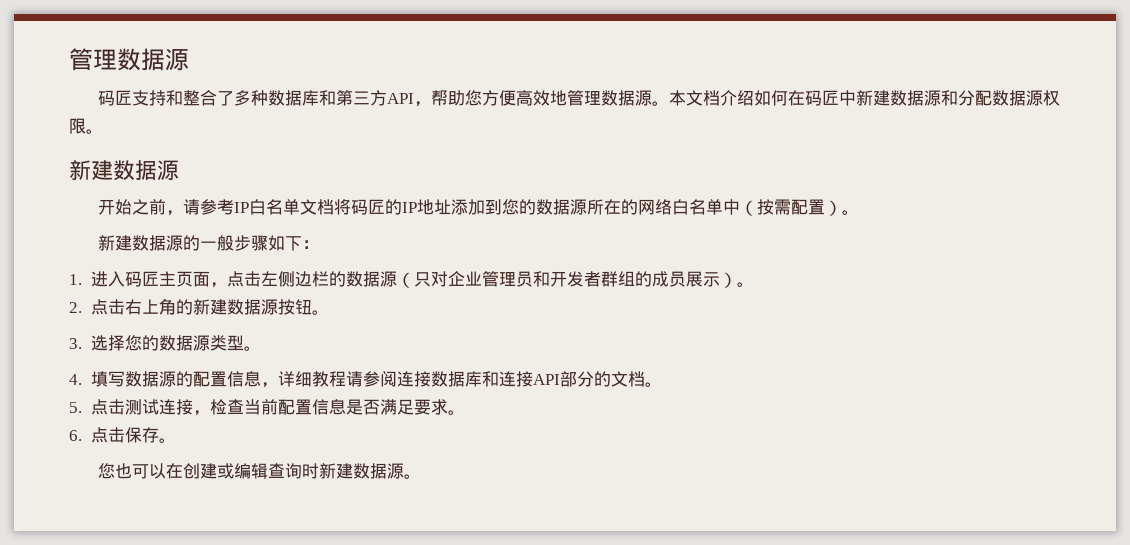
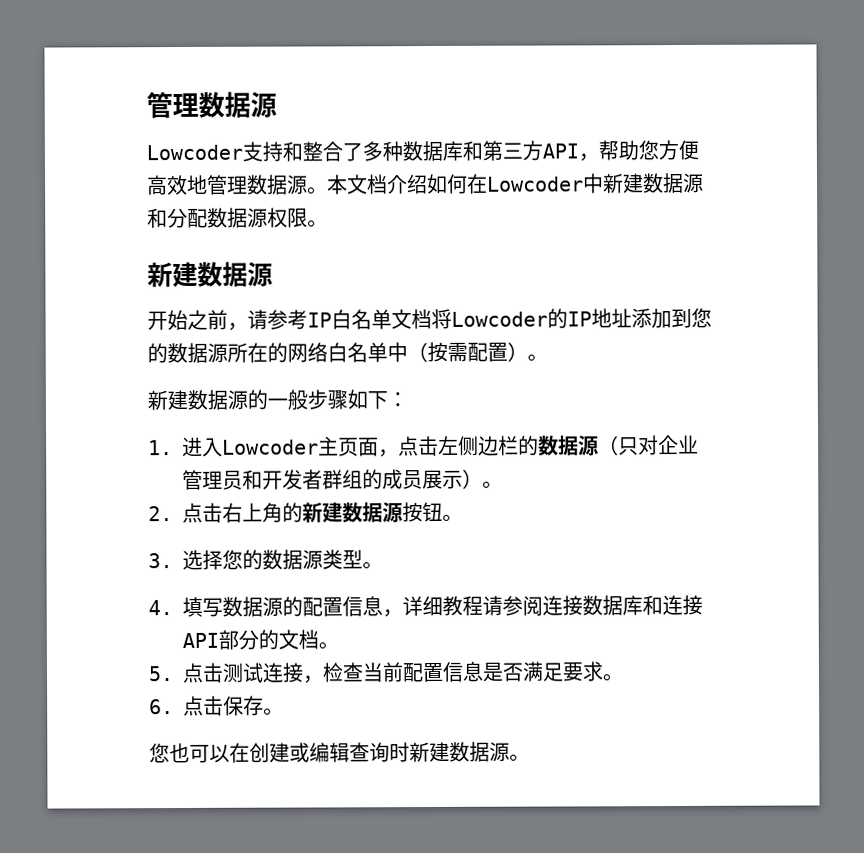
- 码匠支持和整合了多种数据库和第三方API，帮助您方便高效地管理数据源。
+ Lowcoder支持和整合了多种数据库和第三方API，帮助您方便高效地管理数据源。
- 本文档介绍如何在码匠中新建数据源和分配数据源权限。
+ 本文档介绍如何在Lowcoder中新建数据源和分配数据源权限。
- 开始之前，请参考IP白名单文档将码匠的IP地址添加到您的数据源所在的网络白名单中（按需配置）。
+ 开始之前，请参考IP白名单文档将Lowcoder的IP地址添加到您的数据源所在的网络白名单中（按需配置）。
- 1.进入码匠主页面，点击左侧边栏的数据源（只对企业管理员和开发者群组的成员展示）。
+ 1.进入Lowcoder主页面，点击左侧边栏的数据源（只对企业管理员和开发者群组的成员展示）。

